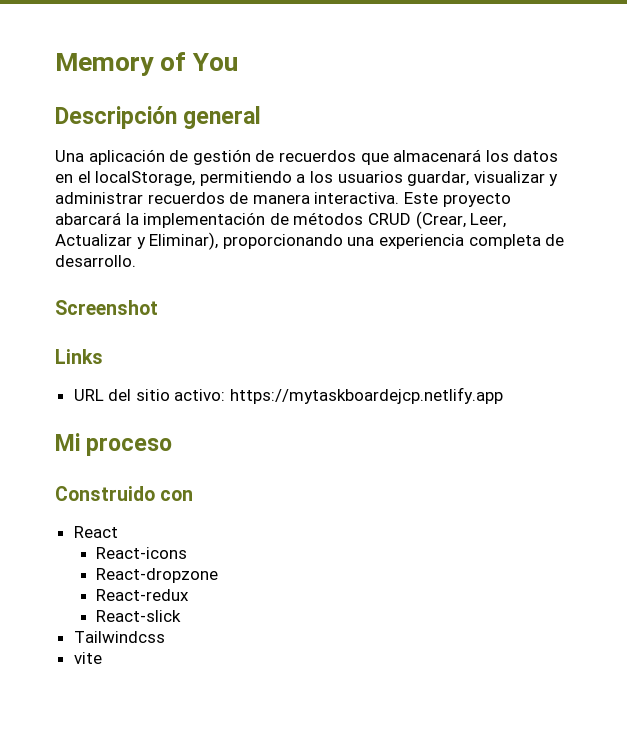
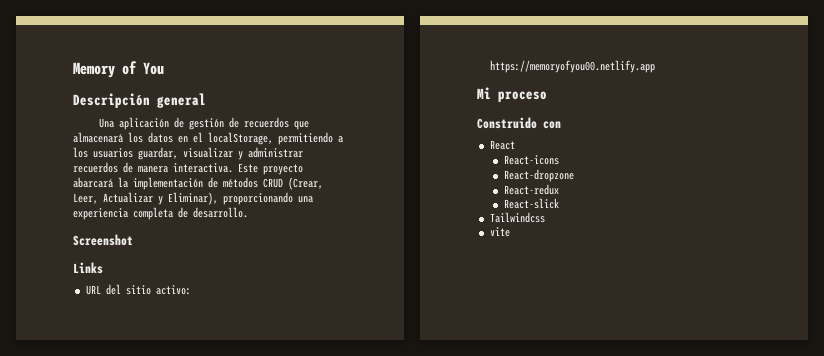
- URL del sitio activo: https://mytaskboardejcp.netlify.app
+ URL del sitio activo: https://memoryofyou00.netlify.app

